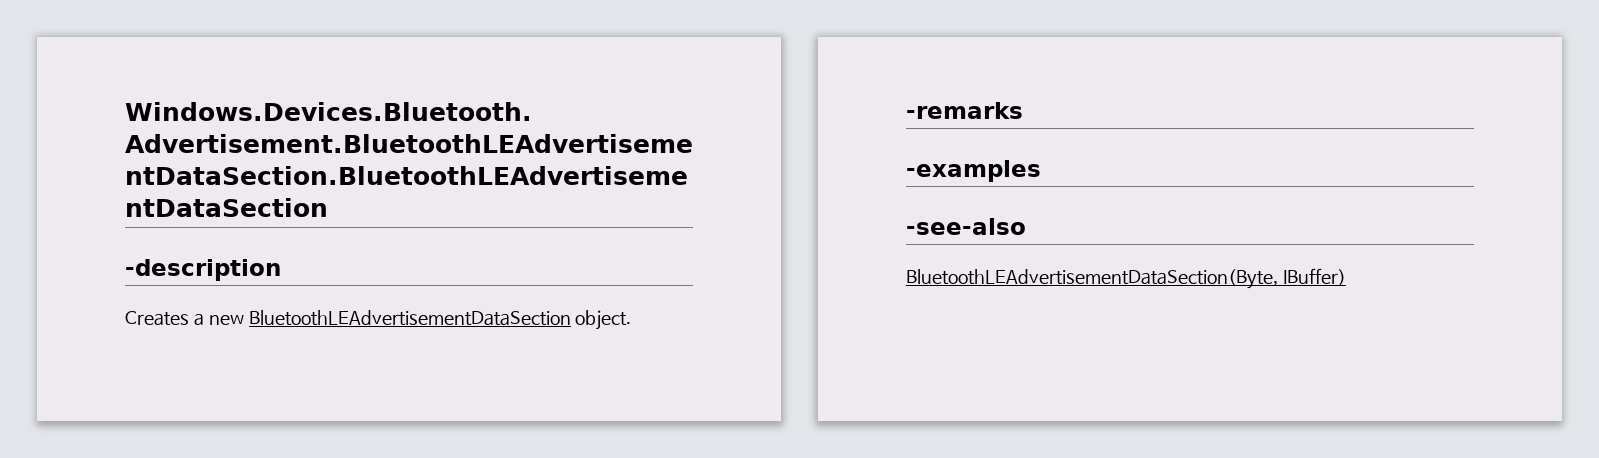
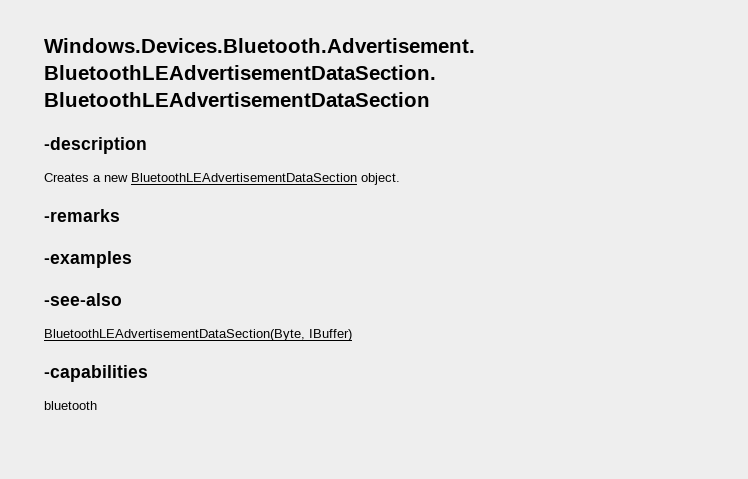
+ -capabilities
+ bluetooth

